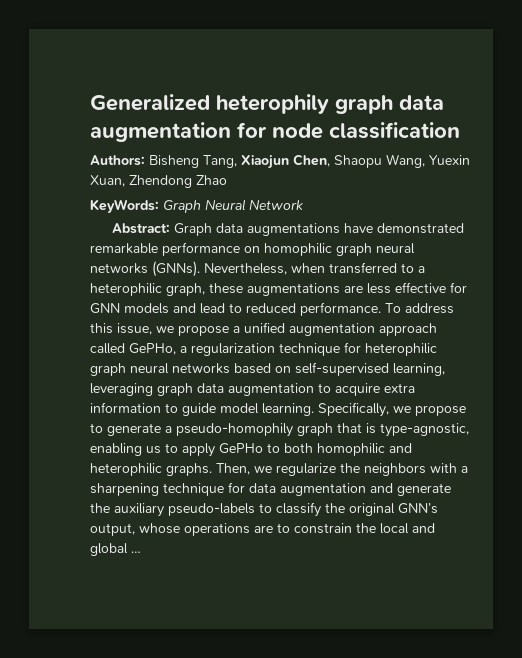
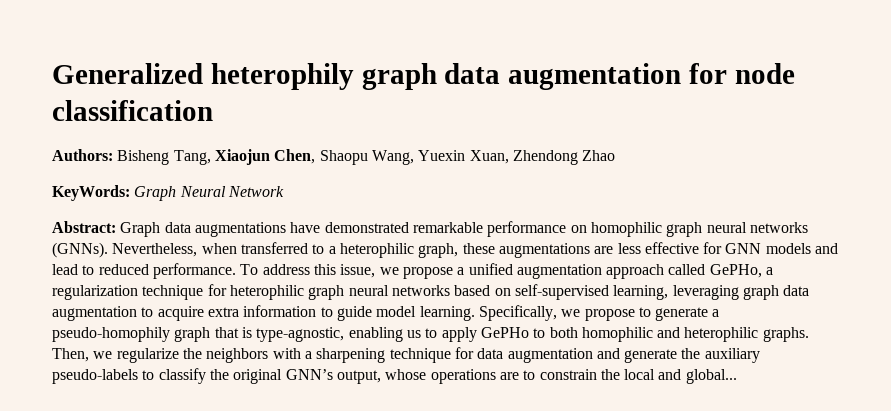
- Then, we regularize the neighbors with a sharpening technique for data augmentation and generate the auxiliary pseudo-labels to classify the original GNN’s output, whose operations are to constrain the local and global …
+ Then, we regularize the neighbors with a sharpening technique for data augmentation and generate the auxiliary pseudo-labels to classify the original GNN’s output, whose operations are to constrain the local and global...

